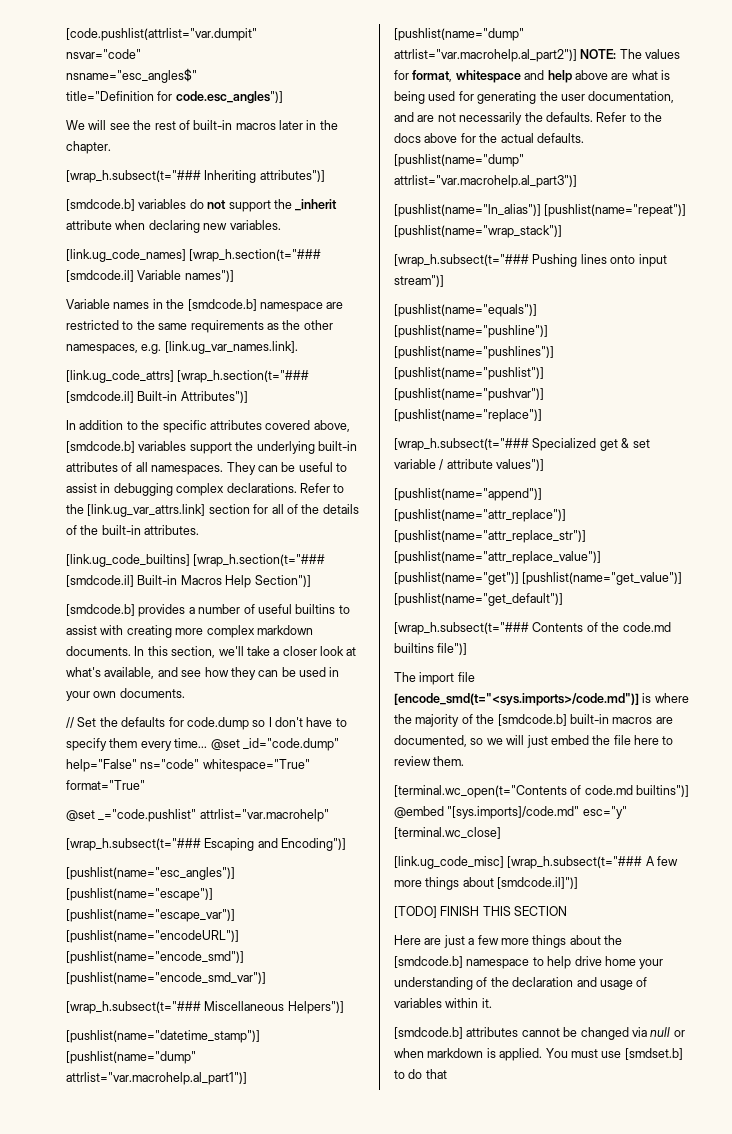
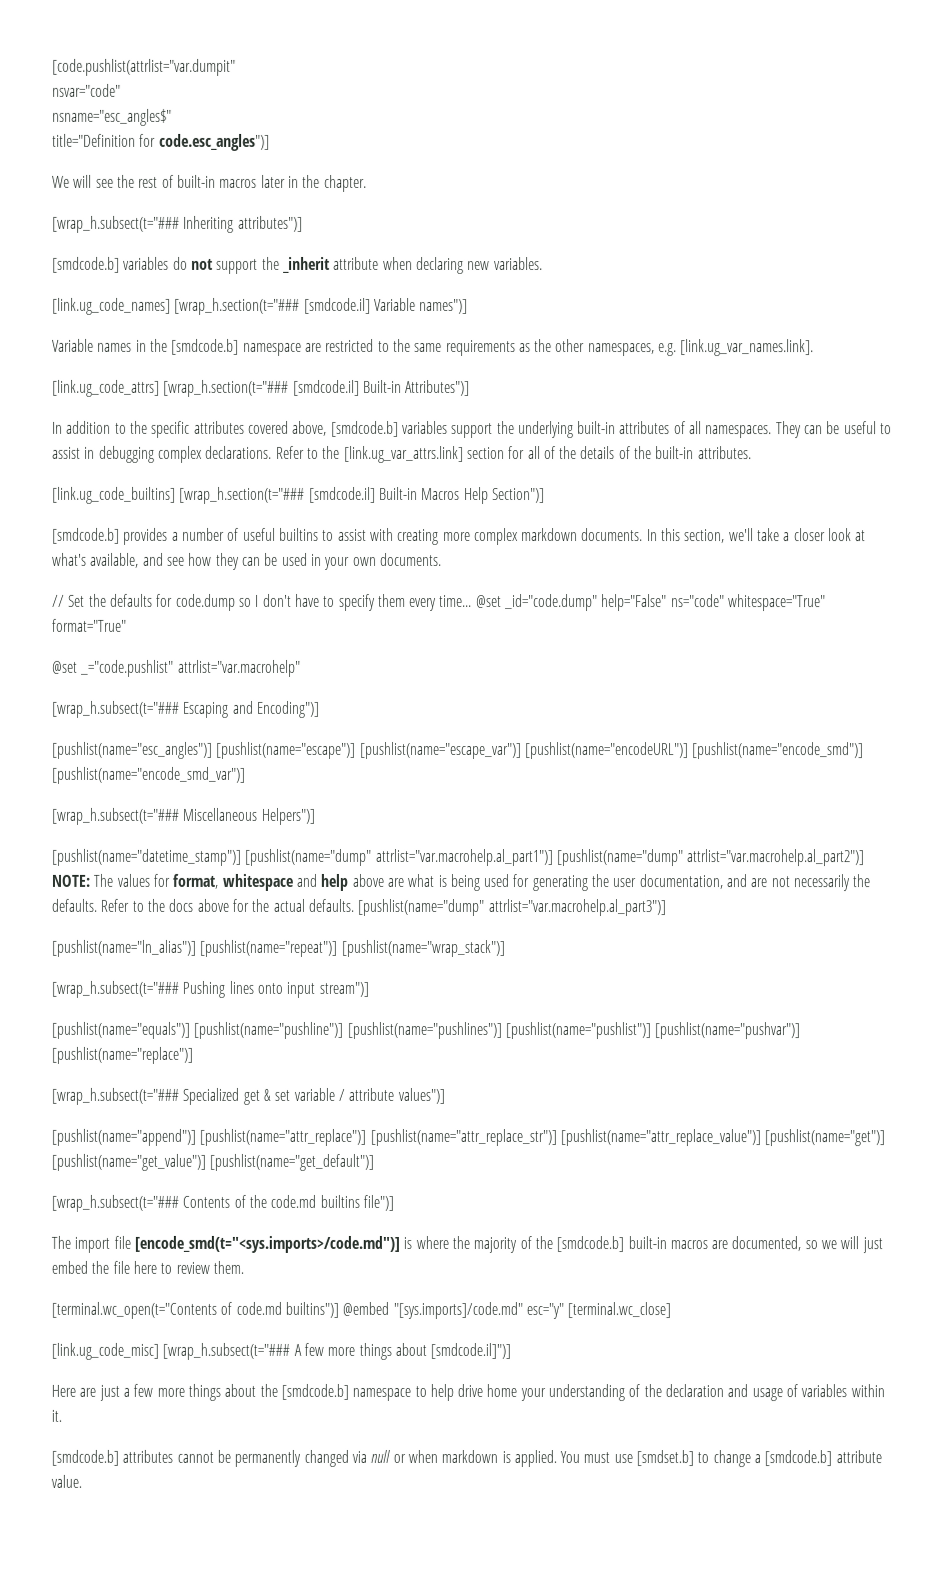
- [TODO] FINISH THIS SECTION
- [smdcode.b] attributes cannot be changed via null or when markdown is applied.
+ [smdcode.b] attributes cannot be permanently changed via null or when markdown is applied.
- You must use [smdset.b] to do that
+ You must use [smdset.b] to change a [smdcode.b] attribute value.

